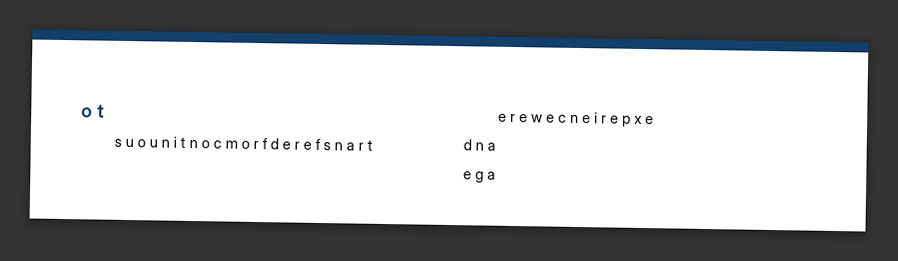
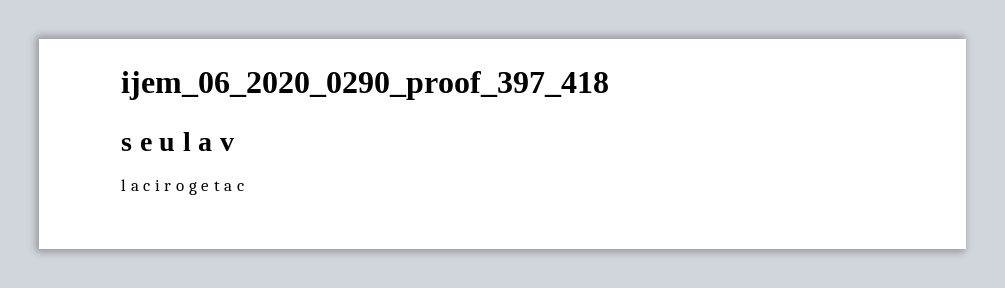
- o t
- s u o u n i t n o c m o r f d e r e f s n a r t
- e r e w e c n e i r e p x e
- d n a
- e g a
+ ijem_06_2020_0290_proof_397_418
+ s e u l a v
+ l a c i r o g e t a c

